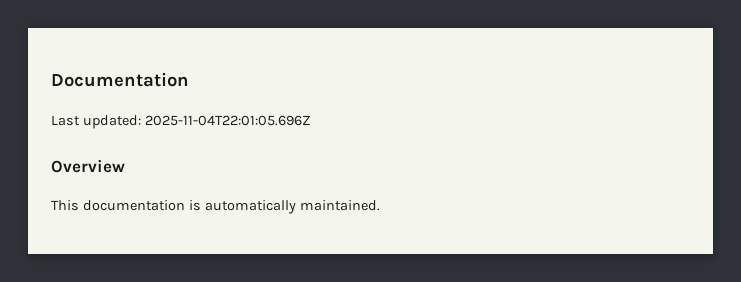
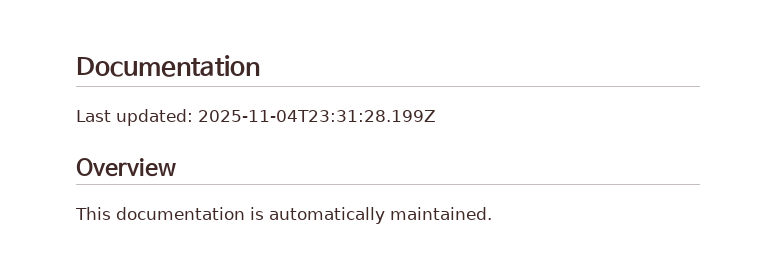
- Last updated: 2025-11-04T22:01:05.696Z
+ Last updated: 2025-11-04T23:31:28.199Z

